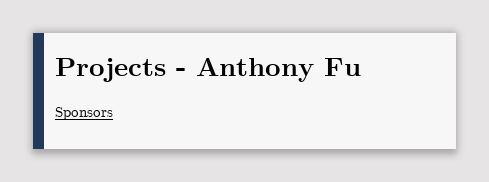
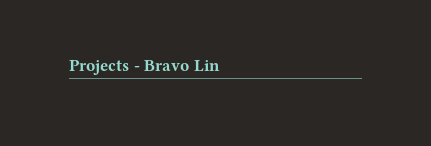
- Projects - Anthony Fu
- Sponsors
+ Projects - Bravo Lin

